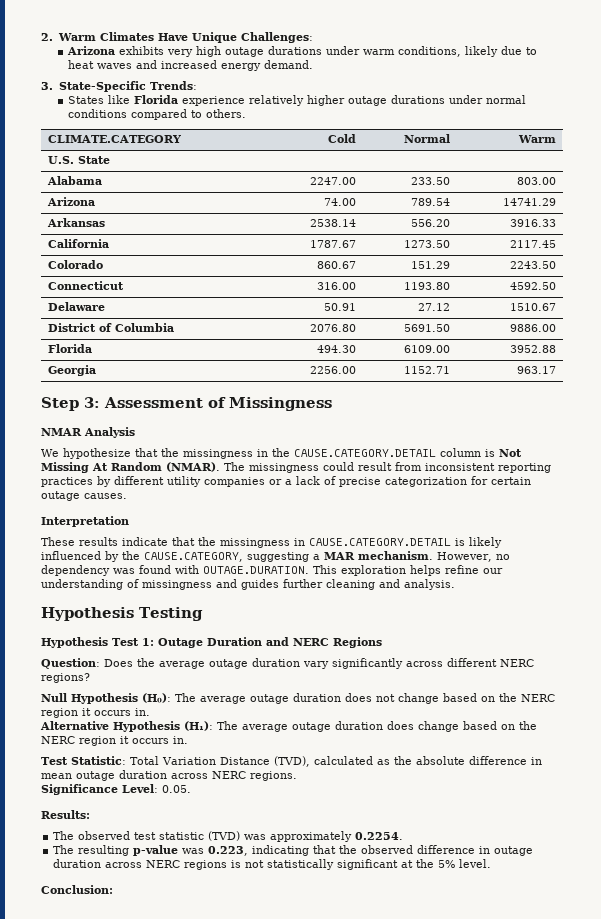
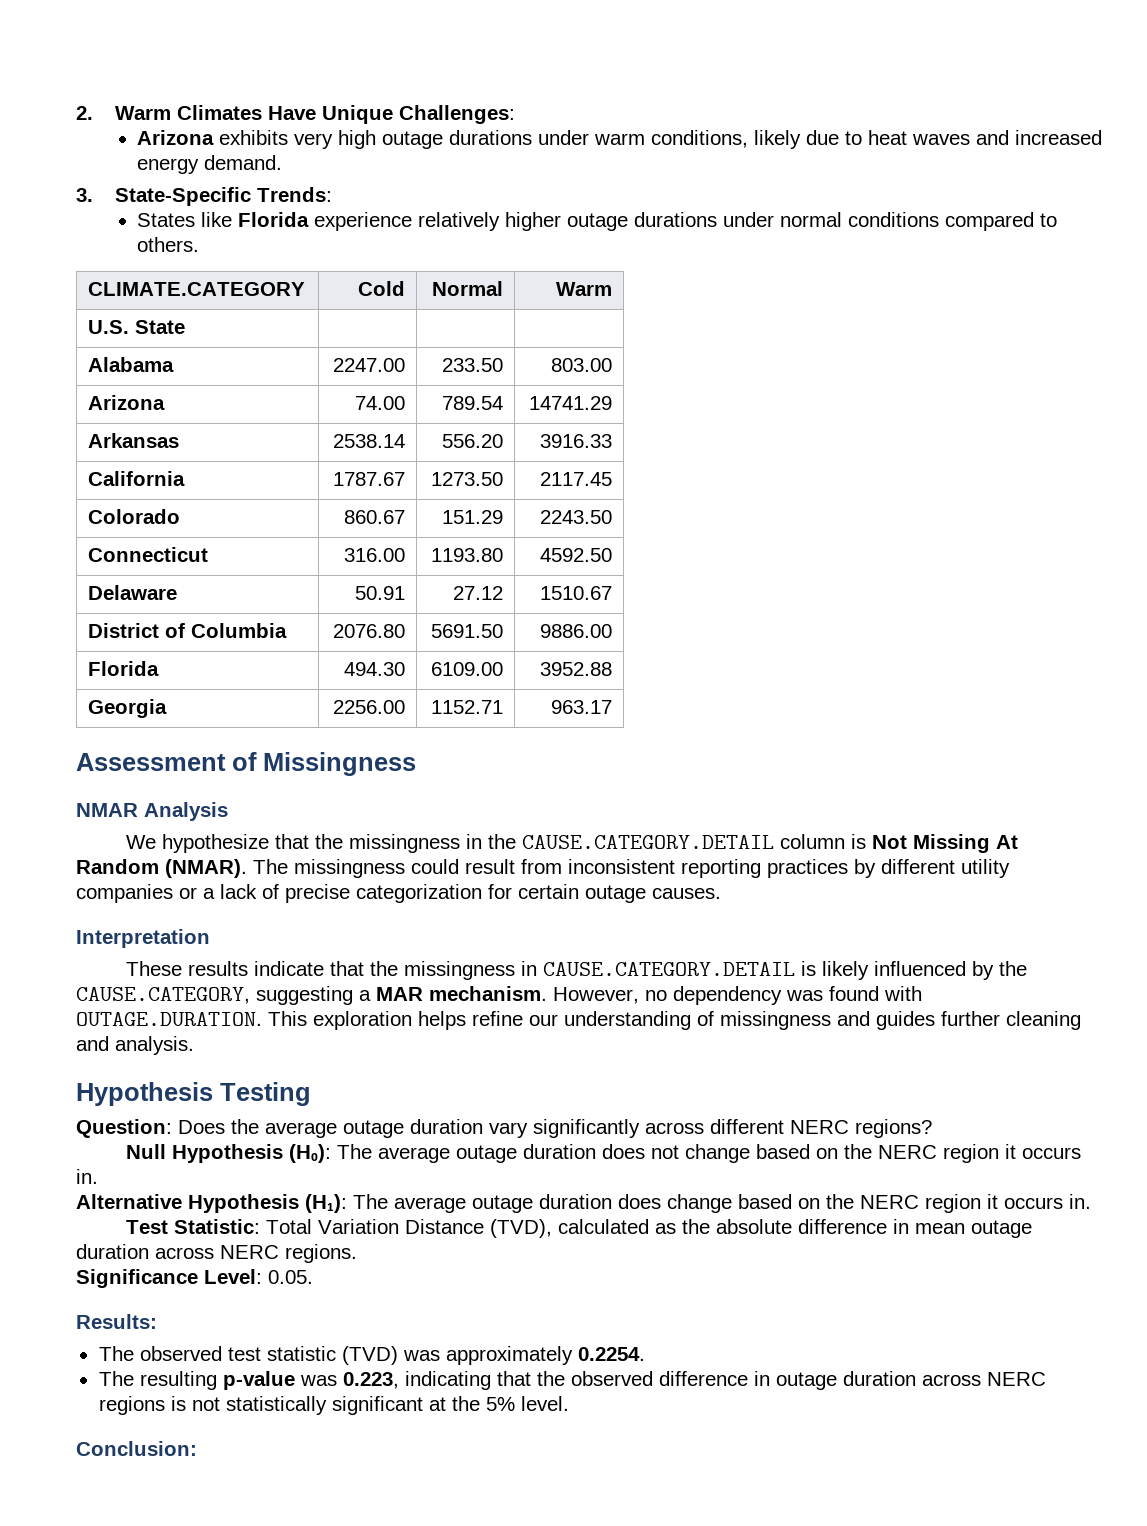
- Step 3: Assessment of Missingness
+ Assessment of Missingness
- Hypothesis Test 1: Outage Duration and NERC Regions

